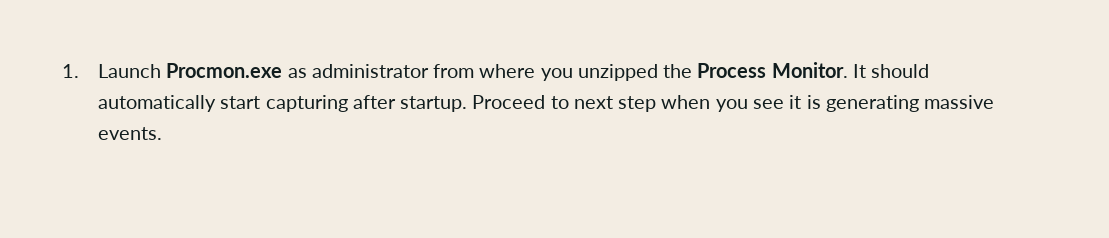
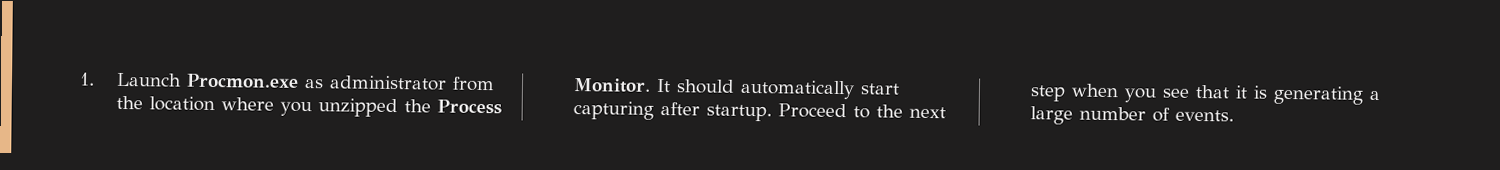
- 1. Launch Procmon.exe as administrator from where you unzipped the Process Monitor.
+ 1. Launch Procmon.exe as administrator from the location where you unzipped the Process Monitor.
- Proceed to next step when you see it is generating massive events.
+ Proceed to the next step when you see that it is generating a large number of events.

